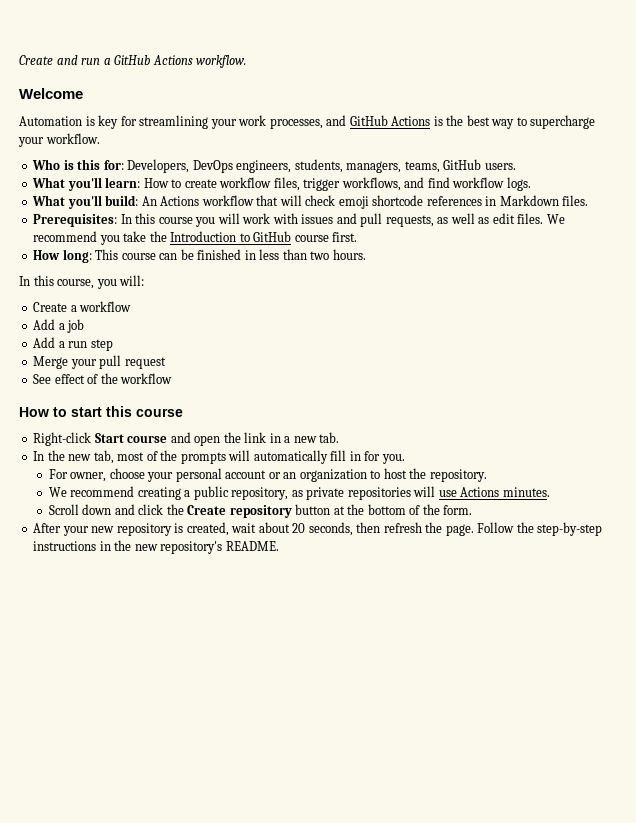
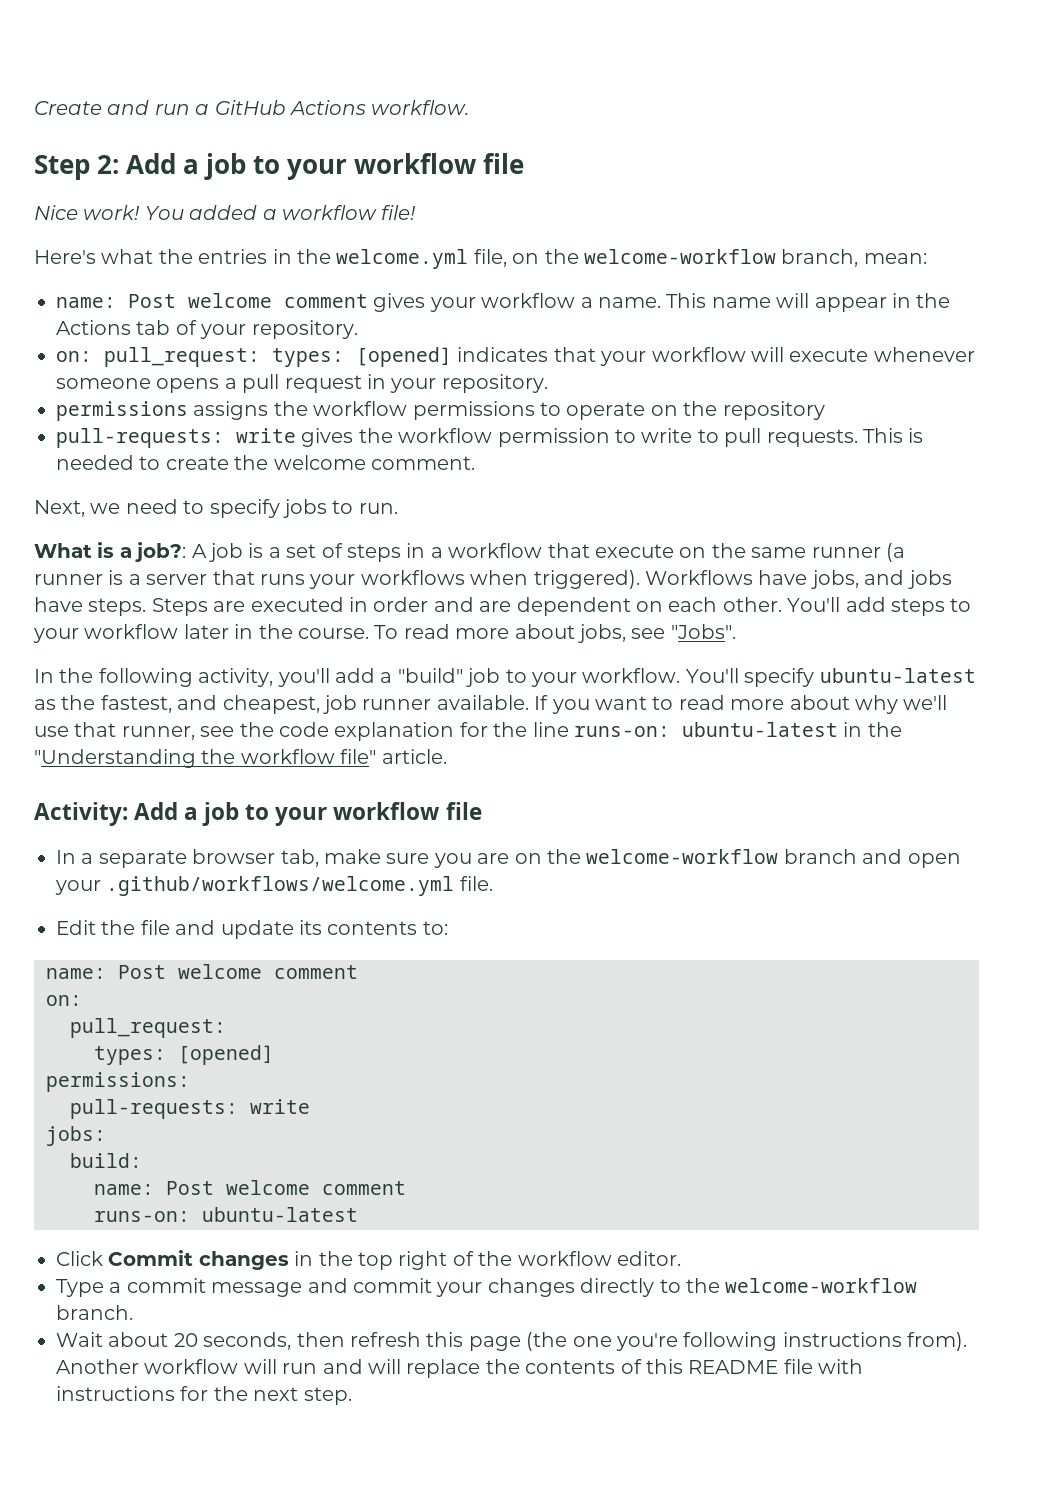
- Welcome
- Automation is key for streamlining your work processes, and GitHub Actions is the best way to supercharge your workflow.
- Who is this for: Developers, DevOps engineers, students, managers, teams, GitHub users.
- What you'll learn: How to create workflow files, trigger workflows, and find workflow logs.
- What you'll build: An Actions workflow that will check emoji shortcode references in Markdown files.
- Prerequisites: In this course you will work with issues and pull requests, as well as edit files. We recommend you take the Introduction to GitHub course first.
- How long: This course can be finished in less than two hours.
- In this course, you will:
- Create a workflow
- Add a job
- Add a run step
- Merge your pull request
- See effect of the workflow
- How to start this course
- Right-click Start course and open the link in a new tab.
- In the new tab, most of the prompts will automatically fill in for you.
- For owner, choose your personal account or an organization to host the repository.
- We recommend creating a public repository, as private repositories will use Actions minutes.
- Scroll down and click the Create repository button at the bottom of the form.
- After your new repository is created, wait about 20 seconds, then refresh the page. Follow the step-by-step instructions in the new repository's README.
+ Step 2: Add a job to your workflow file
+ Nice work! You added a workflow file!
+ Here's what the entries in the welcome.yml file, on the welcome-workflow branch, mean:
+ name: Post welcome comment gives your workflow a name. This name will appear in the Actions tab of your repository.
+ on: pull_request: types: [opened] indicates that your workflow will execute whenever someone opens a pull request in your repository.
+ permissions assigns the workflow permissions to operate on the repository
+ pull-requests: write gives the workflow permission to write to pull requests. This is needed to create the welcome comment.
+ Next, we need to specify jobs to run.
+ What is a job?: A job is a set of steps in a workflow that execute on the same runner (a runner is a server that runs your workflows when triggered). Workflows have jobs, and jobs have steps. Steps are executed in order and are dependent on each other. You'll add steps to your workflow later in the course. To read more about jobs, see "Jobs".
+ In the following activity, you'll add a "build" job to your workflow. You'll specify ubuntu-latest as the fastest, and cheapest, job runner available. If you want to read more about why we'll use that runner, see the code explanation for the line runs-on: ubuntu-latest in the "Understanding the workflow file" article.
+ Activity: Add a job to your workflow file
+ In a separate browser tab, make sure you are on the welcome-workflow branch and open your .github/workflows/welcome.yml file.
+ Edit the file and update its contents to:
+ name: Post welcome comment
+ on:
+ pull_request:
+ types: [opened]
+ permissions:
+ pull-requests: write
+ jobs:
+ build:
+ name: Post welcome comment
+ runs-on: ubuntu-latest
+ Click Commit changes in the top right of the workflow editor.
+ Type a commit message and commit your changes directly to the welcome-workflow branch.
+ Wait about 20 seconds, then refresh this page (the one you're following instructions from). Another workflow will run and will replace the contents of this README file with instructions for the next step.

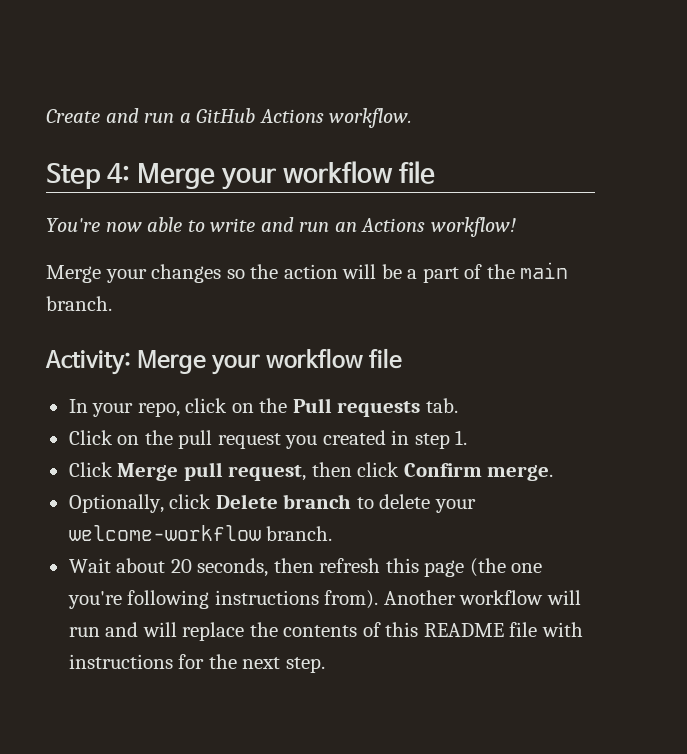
- Step 2: Add a job to your workflow file
- Nice work! You added a workflow file!
- Here's what the entries in the welcome.yml file, on the welcome-workflow branch, mean:
- name: Post welcome comment gives your workflow a name. This name will appear in the Actions tab of your repository.
- on: pull_request: types: [opened] indicates that your workflow will execute whenever someone opens a pull request in your repository.
- permissions assigns the workflow permissions to operate on the repository
- pull-requests: write gives the workflow permission to write to pull requests. This is needed to create the welcome comment.
- Next, we need to specify jobs to run.
- What is a job?: A job is a set of steps in a workflow that execute on the same runner (a runner is a server that runs your workflows when triggered). Workflows have jobs, and jobs have steps. Steps are executed in order and are dependent on each other. You'll add steps to your workflow later in the course. To read more about jobs, see "Jobs".
- In the following activity, you'll add a "build" job to your workflow. You'll specify ubuntu-latest as the fastest, and cheapest, job runner available. If you want to read more about why we'll use that runner, see the code explanation for the line runs-on: ubuntu-latest in the "Understanding the workflow file" article.
- Activity: Add a job to your workflow file
- In a separate browser tab, make sure you are on the welcome-workflow branch and open your .github/workflows/welcome.yml file.
- Edit the file and update its contents to:
- name: Post welcome comment
- on:
- pull_request:
- types: [opened]
- permissions:
- pull-requests: write
- jobs:
- build:
- name: Post welcome comment
- runs-on: ubuntu-latest
- Click Commit changes in the top right of the workflow editor.
- Type a commit message and commit your changes directly to the welcome-workflow branch.
+ Step 4: Merge your workflow file
+ You're now able to write and run an Actions workflow!
+ Merge your changes so the action will be a part of the main branch.
+ Activity: Merge your workflow file
+ In your repo, click on the Pull requests tab.
+ Click on the pull request you created in step 1.
+ Click Merge pull request, then click Confirm merge.
+ Optionally, click Delete branch to delete your welcome-workflow branch.

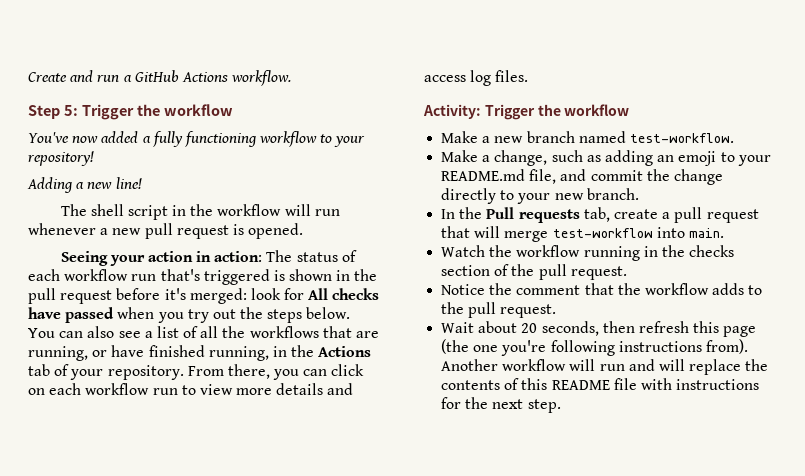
- Step 4: Merge your workflow file
- You're now able to write and run an Actions workflow!
- Merge your changes so the action will be a part of the main branch.
- Activity: Merge your workflow file
- In your repo, click on the Pull requests tab.
- Click on the pull request you created in step 1.
- Click Merge pull request, then click Confirm merge.
- Optionally, click Delete branch to delete your welcome-workflow branch.
+ Step 5: Trigger the workflow
+ You've now added a fully functioning workflow to your repository!
+ Adding a new line!
+ The shell script in the workflow will run whenever a new pull request is opened.
+ Seeing your action in action: The status of each workflow run that's triggered is shown in the pull request before it's merged: look for All checks have passed when you try out the steps below. You can also see a list of all the workflows that are running, or have finished running, in the Actions tab of your repository. From there, you can click on each workflow run to view more details and access log files.
+ Activity: Trigger the workflow
+ Make a new branch named test-workflow.
+ Make a change, such as adding an emoji to your README.md file, and commit the change directly to your new branch.
+ In the Pull requests tab, create a pull request that will merge test-workflow into main.
+ Watch the workflow running in the checks section of the pull request.
+ Notice the comment that the workflow adds to the pull request.

